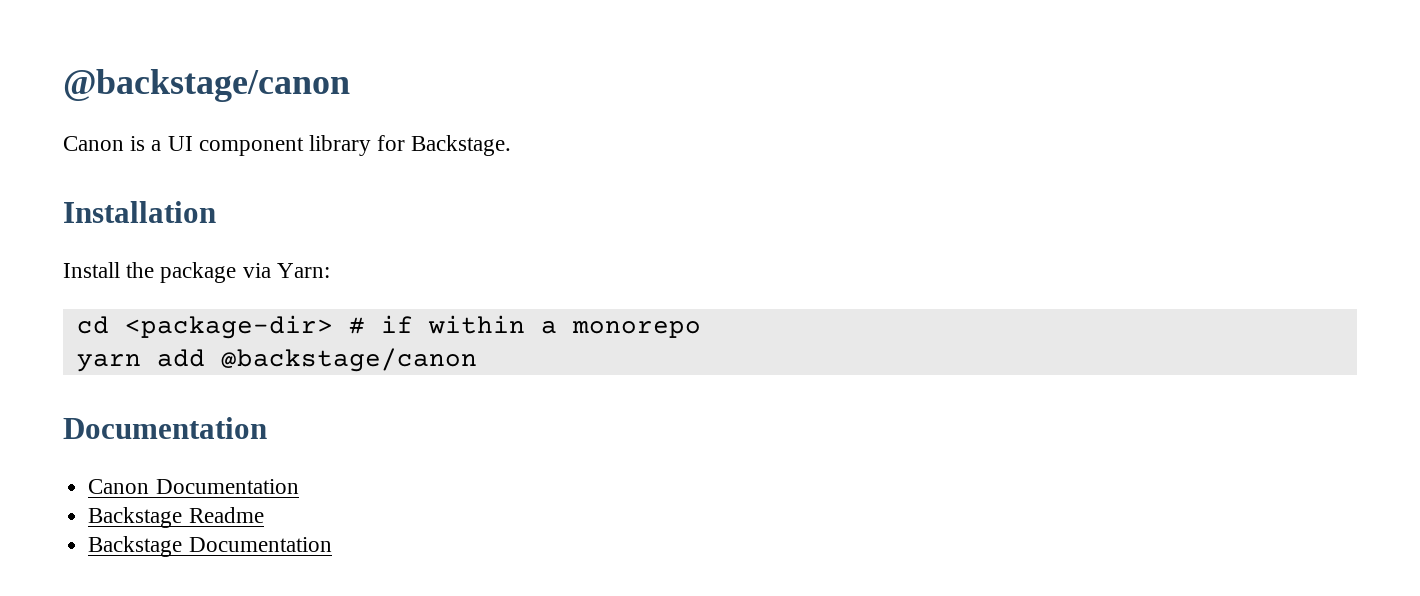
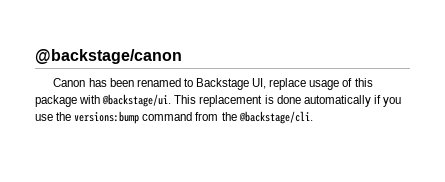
- Canon is a UI component library for Backstage.
- Installation
- Install the package via Yarn:
- cd <package-dir> # if within a monorepo
- yarn add @backstage/canon
- Documentation
- Canon Documentation
- Backstage Readme
- Backstage Documentation
+ Canon has been renamed to Backstage UI, replace usage of this package with @backstage/ui. This replacement is done automatically if you use the versions:bump command from the @backstage/cli.

